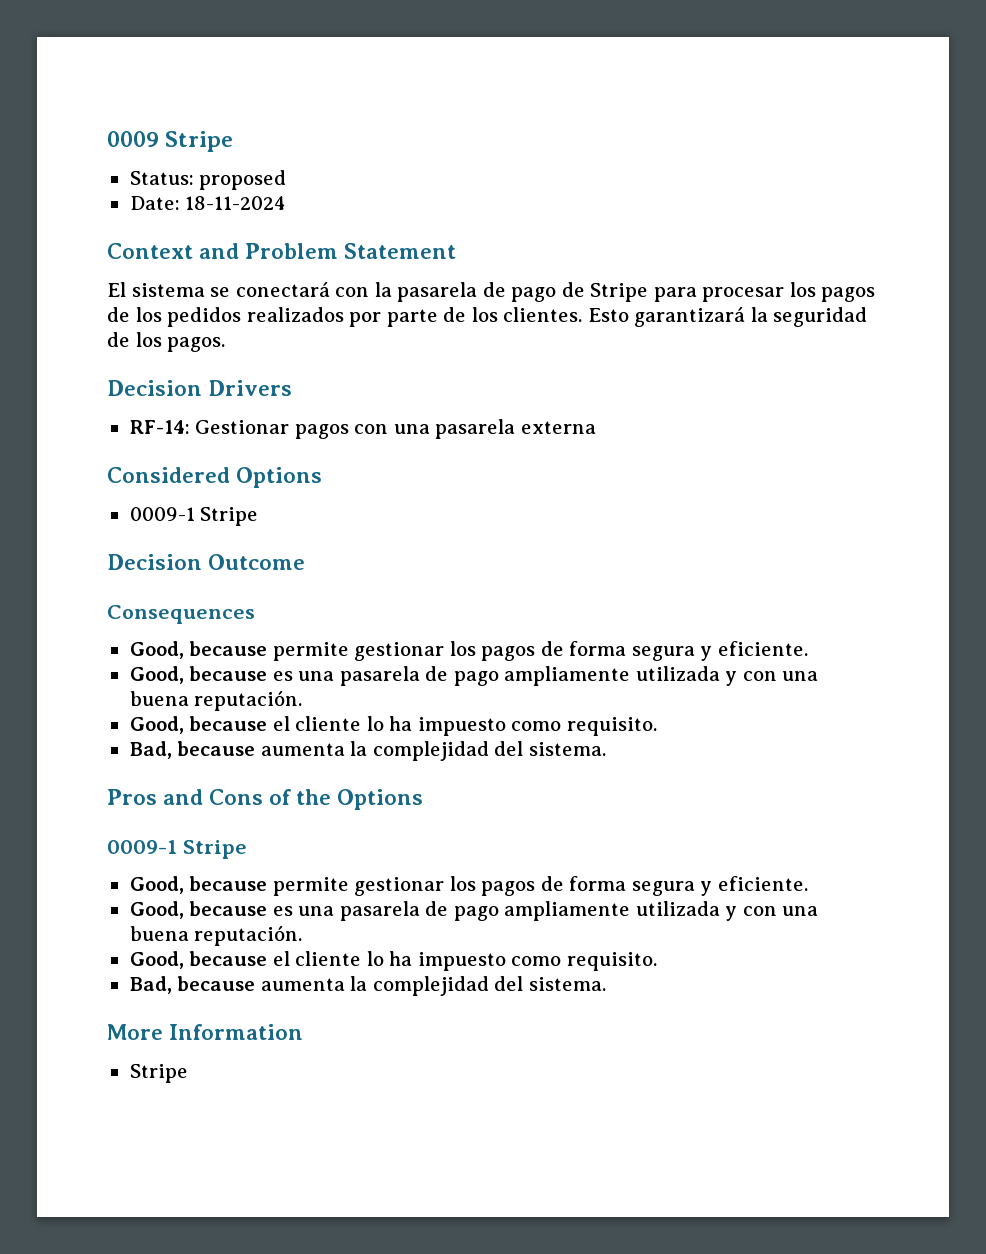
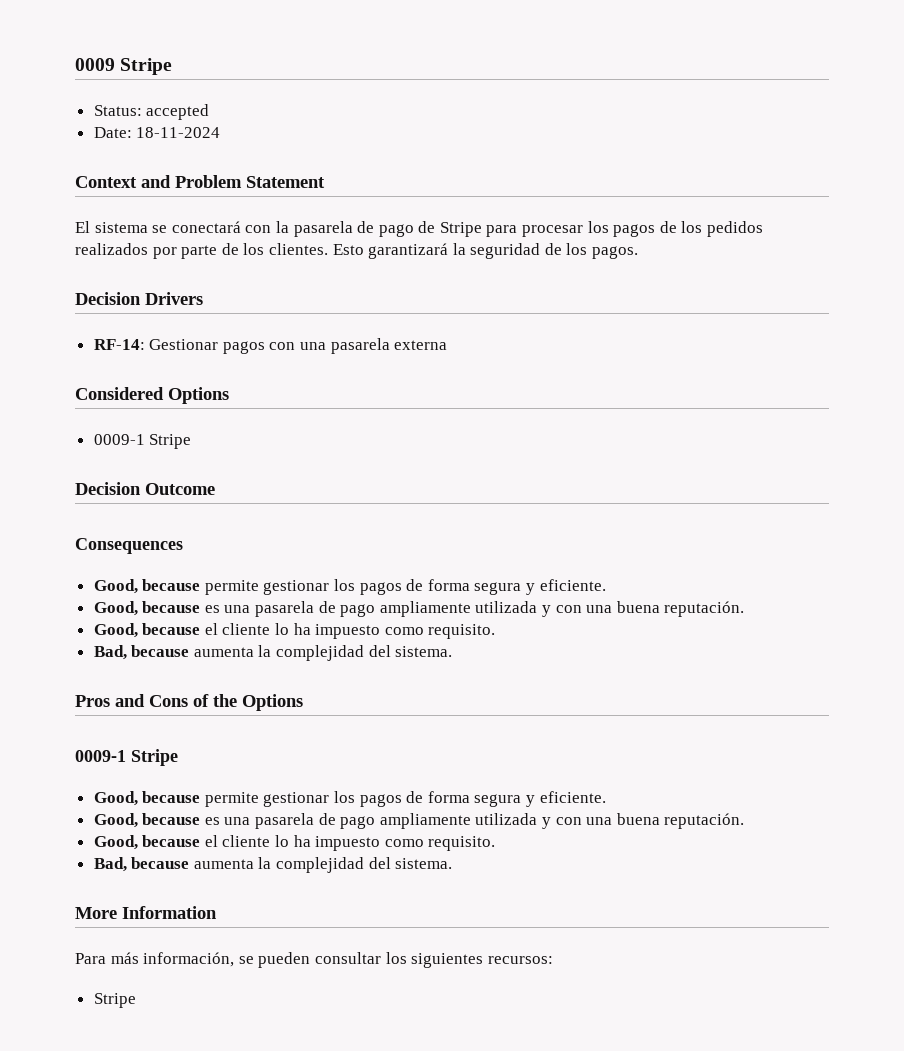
- Status: proposed
+ Status: accepted
+ Para más información, se pueden consultar los siguientes recursos:

